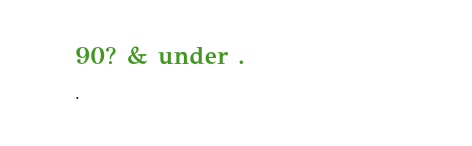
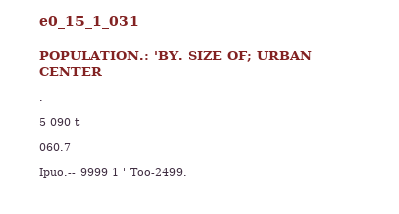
- 90? & under .
+ e0_15_1_031
+ POPULATION.: 'BY. SIZE OF; URBAN CENTER
  .
+ 5 090 t
+ 060.7
+ Ipuo.-- 9999 1 ' Too-2499.

